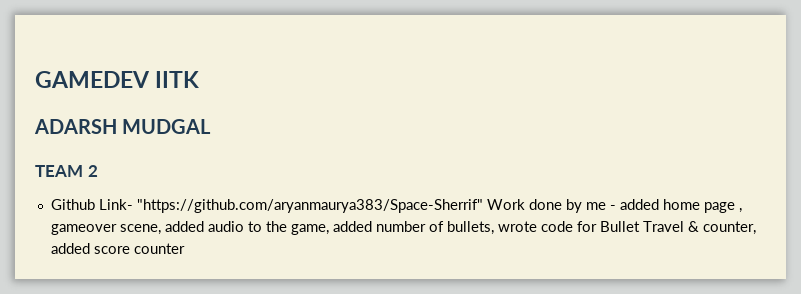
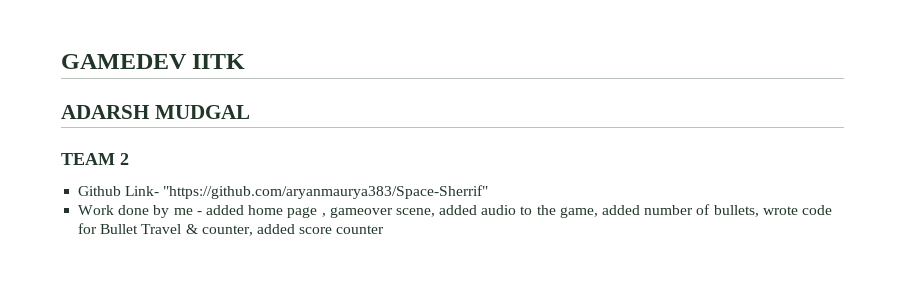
- Github Link- "https://github.com/aryanmaurya383/Space-Sherrif" Work done by me - added home page , gameover scene, added audio to the game, added number of bullets, wrote code for Bullet Travel & counter, added score counter
+ Github Link- "https://github.com/aryanmaurya383/Space-Sherrif"
+ Work done by me - added home page , gameover scene, added audio to the game, added number of bullets, wrote code for Bullet Travel & counter, added score counter

